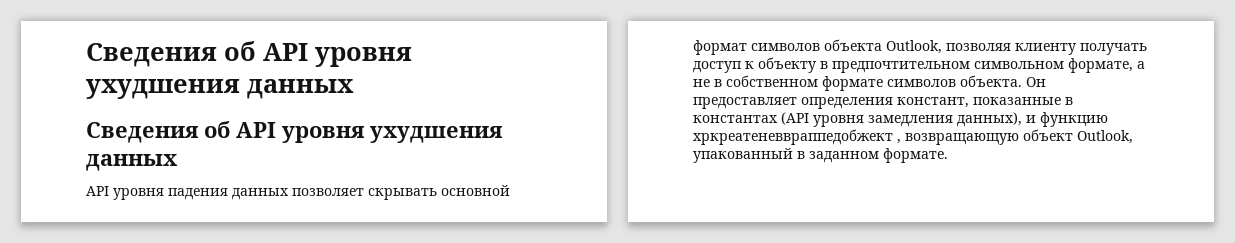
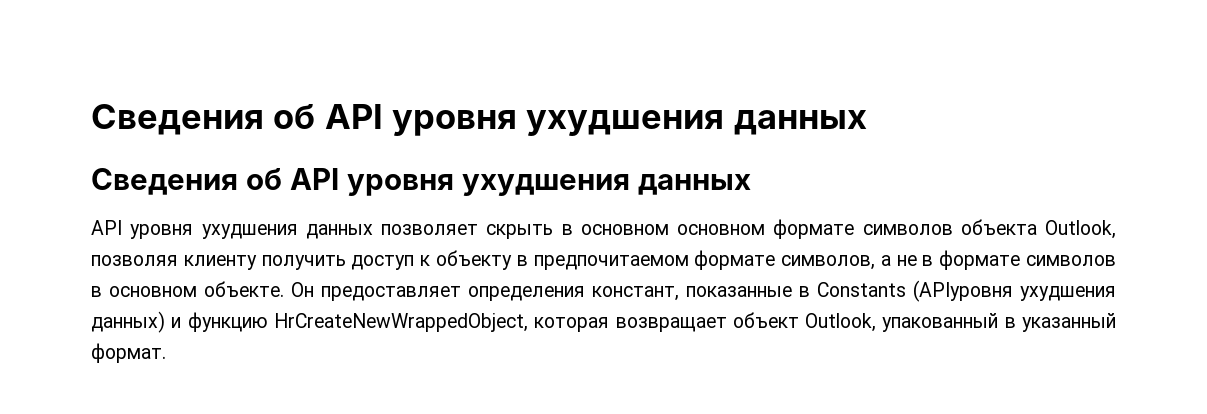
- API уровня падения данных позволяет скрывать основной формат символов объекта Outlook, позволяя клиенту получать доступ к объекту в предпочтительном символьном формате, а не в собственном формате символов объекта.
+ API уровня ухудшения данных позволяет скрыть в основном основном формате символов объекта Outlook, позволяя клиенту получить доступ к объекту в предпочитаемом формате символов, а не в формате символов в основном объекте.
- Он предоставляет определения констант, показанные в константах (API уровня замедления данных), и функцию хркреатеневвраппедобжект , возвращающую объект Outlook, упакованный в заданном формате.
+ Он предоставляет определения констант, показанные в Constants (APIуровня ухудшения данных) и функцию HrCreateNewWrappedObject, которая возвращает объект Outlook, упакованный в указанный формат.

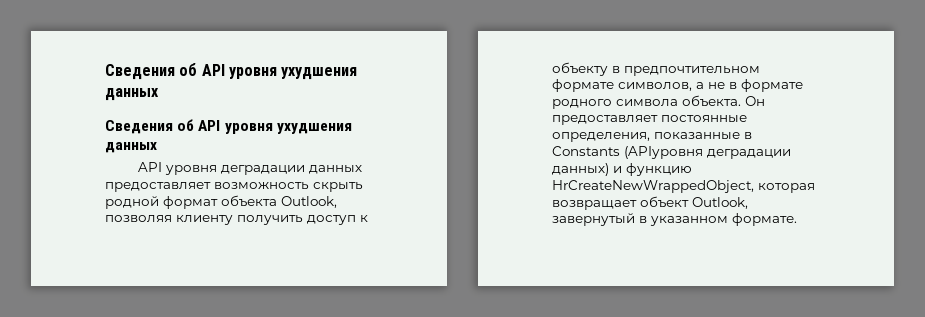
- API уровня ухудшения данных позволяет скрыть в основном основном формате символов объекта Outlook, позволяя клиенту получить доступ к объекту в предпочитаемом формате символов, а не в формате символов в основном объекте. Он предоставляет определения констант, показанные в Constants (APIуровня ухудшения данных) и функцию HrCreateNewWrappedObject, которая возвращает объект Outlook, упакованный в указанный формат.
+ API уровня деградации данных предоставляет возможность скрыть родной формат объекта Outlook, позволяя клиенту получить доступ к объекту в предпочтительном формате символов, а не в формате родного символа объекта. Он предоставляет постоянные определения, показанные в Constants (APIуровня деградации данных) и функцию HrCreateNewWrappedObject, которая возвращает объект Outlook, завернутый в указанном формате.

